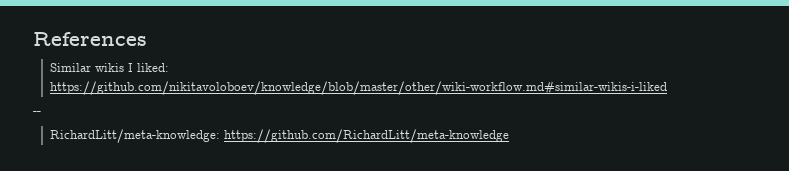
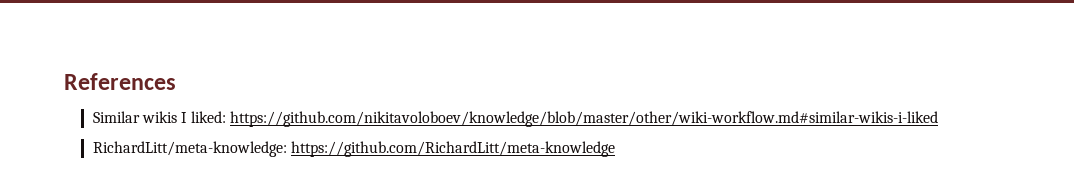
- --

